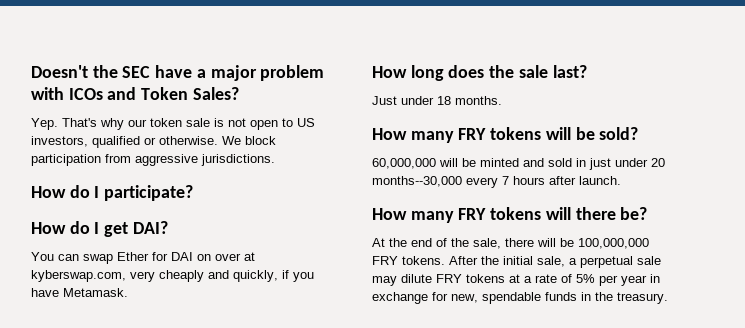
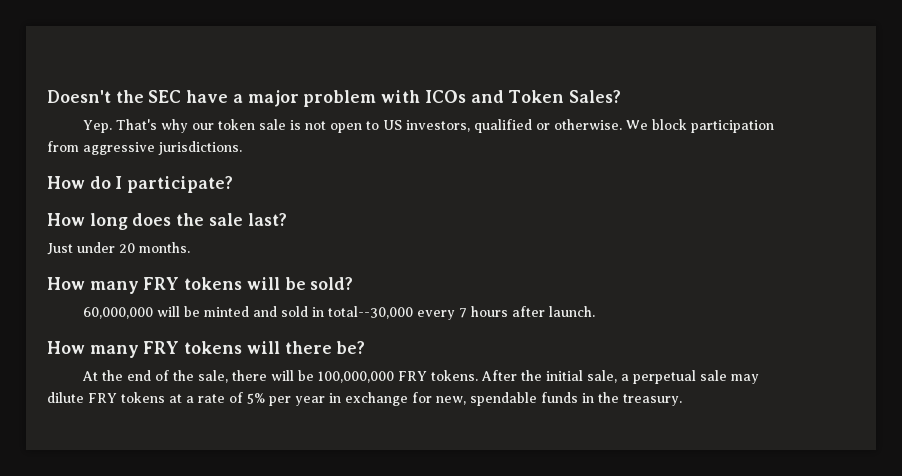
- How do I get DAI?
- You can swap Ether for DAI on over at kyberswap.com, very cheaply and quickly, if you have Metamask.
- Just under 18 months.
+ Just under 20 months.
- 60,000,000 will be minted and sold in just under 20 months--30,000 every 7 hours after launch.
+ 60,000,000 will be minted and sold in total--30,000 every 7 hours after launch.

